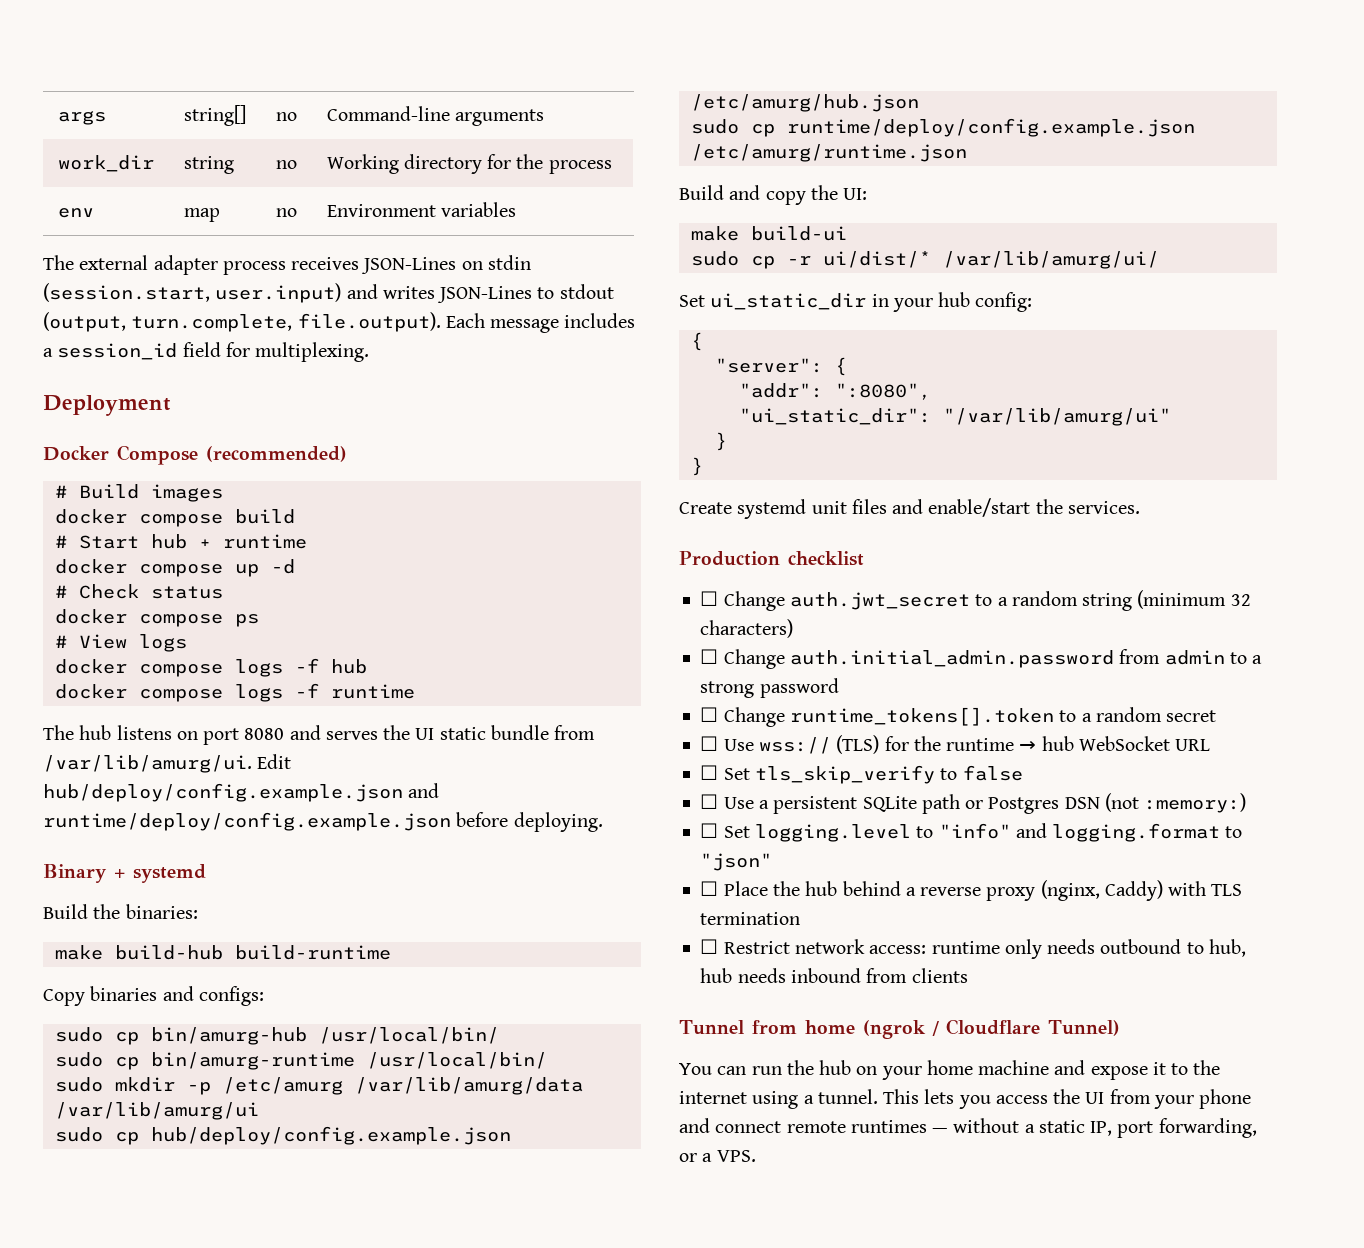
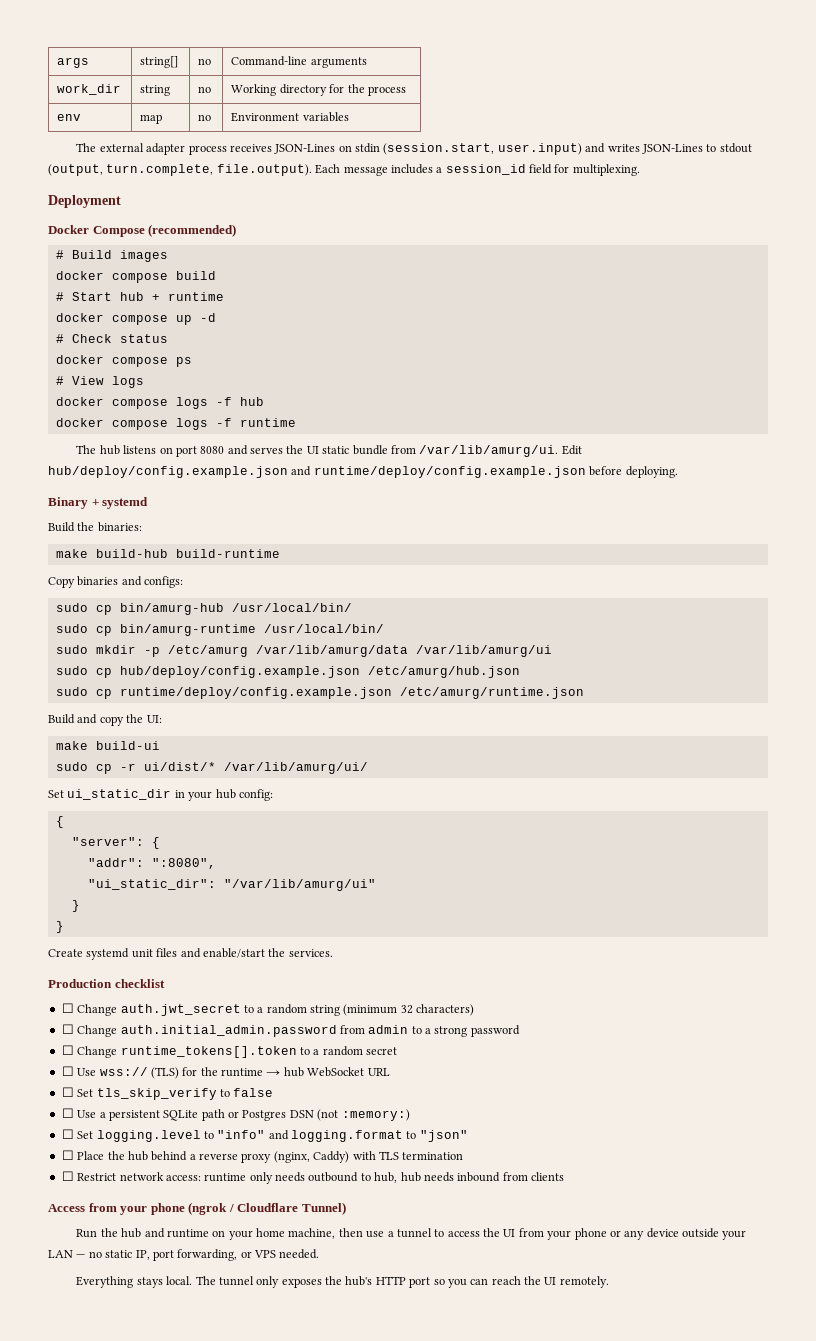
- Tunnel from home (ngrok / Cloudflare Tunnel)
+ Access from your phone (ngrok / Cloudflare Tunnel)
- You can run the hub on your home machine and expose it to the internet using a tunnel. This lets you access the UI from your phone and connect remote runtimes — without a static IP, port forwarding, or a VPS.
+ Run the hub and runtime on your home machine, then use a tunnel to access the UI from your phone or any device outside your LAN — no static IP, port forwarding, or VPS needed.
+ Everything stays local. The tunnel only exposes the hub's HTTP port so you can reach the UI remotely.

